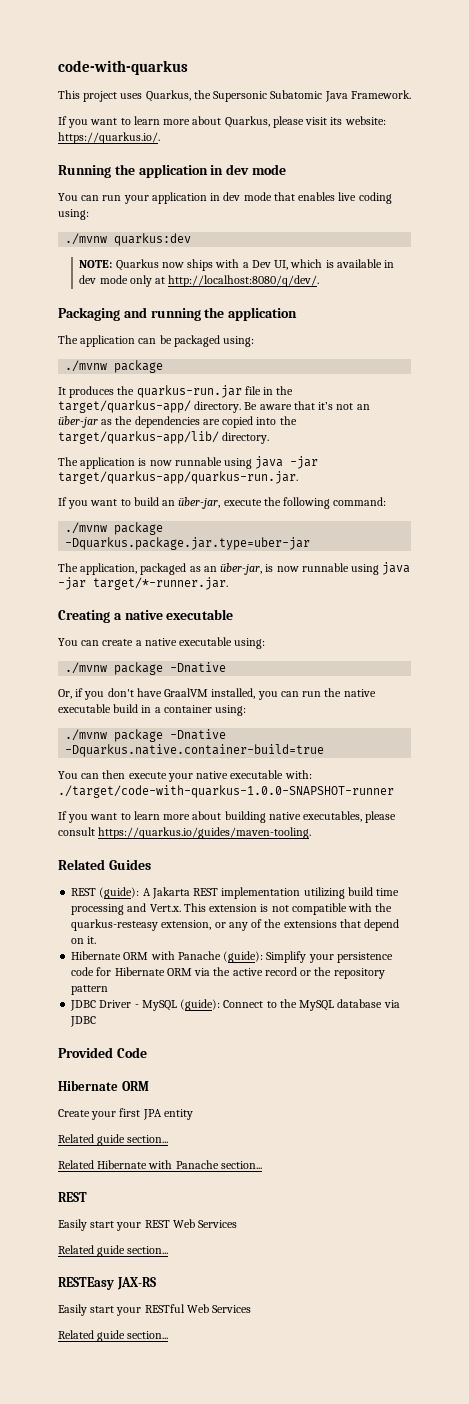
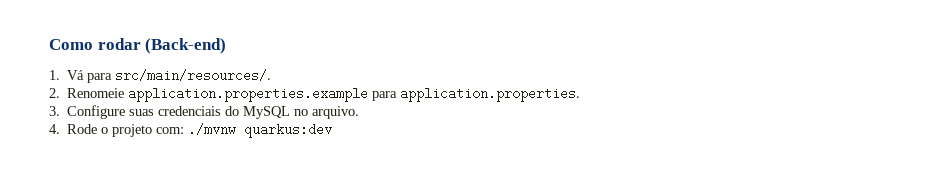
- code-with-quarkus
- This project uses Quarkus, the Supersonic Subatomic Java Framework.
- If you want to learn more about Quarkus, please visit its website: https://quarkus.io/.
- Running the application in dev mode
- You can run your application in dev mode that enables live coding using:
- ./mvnw quarkus:dev
- NOTE: Quarkus now ships with a Dev UI, which is available in dev mode only at http://localhost:8080/q/dev/.
- Packaging and running the application
- The application can be packaged using:
- ./mvnw package
- It produces the quarkus-run.jar file in the target/quarkus-app/ directory. Be aware that it’s not an über-jar as the dependencies are copied into the target/quarkus-app/lib/ directory.
- The application is now runnable using java -jar target/quarkus-app/quarkus-run.jar.
- If you want to build an über-jar, execute the following command:
- ./mvnw package -Dquarkus.package.jar.type=uber-jar
- The application, packaged as an über-jar, is now runnable using java -jar target/*-runner.jar.
- Creating a native executable
- You can create a native executable using:
- ./mvnw package -Dnative
- Or, if you don't have GraalVM installed, you can run the native executable build in a container using:
- ./mvnw package -Dnative -Dquarkus.native.container-build=true
- You can then execute your native executable with: ./target/code-with-quarkus-1.0.0-SNAPSHOT-runner
- If you want to learn more about building native executables, please consult https://quarkus.io/guides/maven-tooling.
- Related Guides
- REST (guide): A Jakarta REST implementation utilizing build time processing and Vert.x. This extension is not compatible with the quarkus-resteasy extension, or any of the extensions that depend on it.
- Hibernate ORM with Panache (guide): Simplify your persistence code for Hibernate ORM via the active record or the repository pattern
- JDBC Driver - MySQL (guide): Connect to the MySQL database via JDBC
- Provided Code
- Hibernate ORM
- Create your first JPA entity
- Related guide section...
- Related Hibernate with Panache section...
- REST
- Easily start your REST Web Services
- Related guide section...
- RESTEasy JAX-RS
- Easily start your RESTful Web Services
- Related guide section...
+ Como rodar (Back-end)
+ 1. Vá para src/main/resources/.
+ 2. Renomeie application.properties.example para application.properties.
+ 3. Configure suas credenciais do MySQL no arquivo.
+ 4. Rode o projeto com: ./mvnw quarkus:dev

